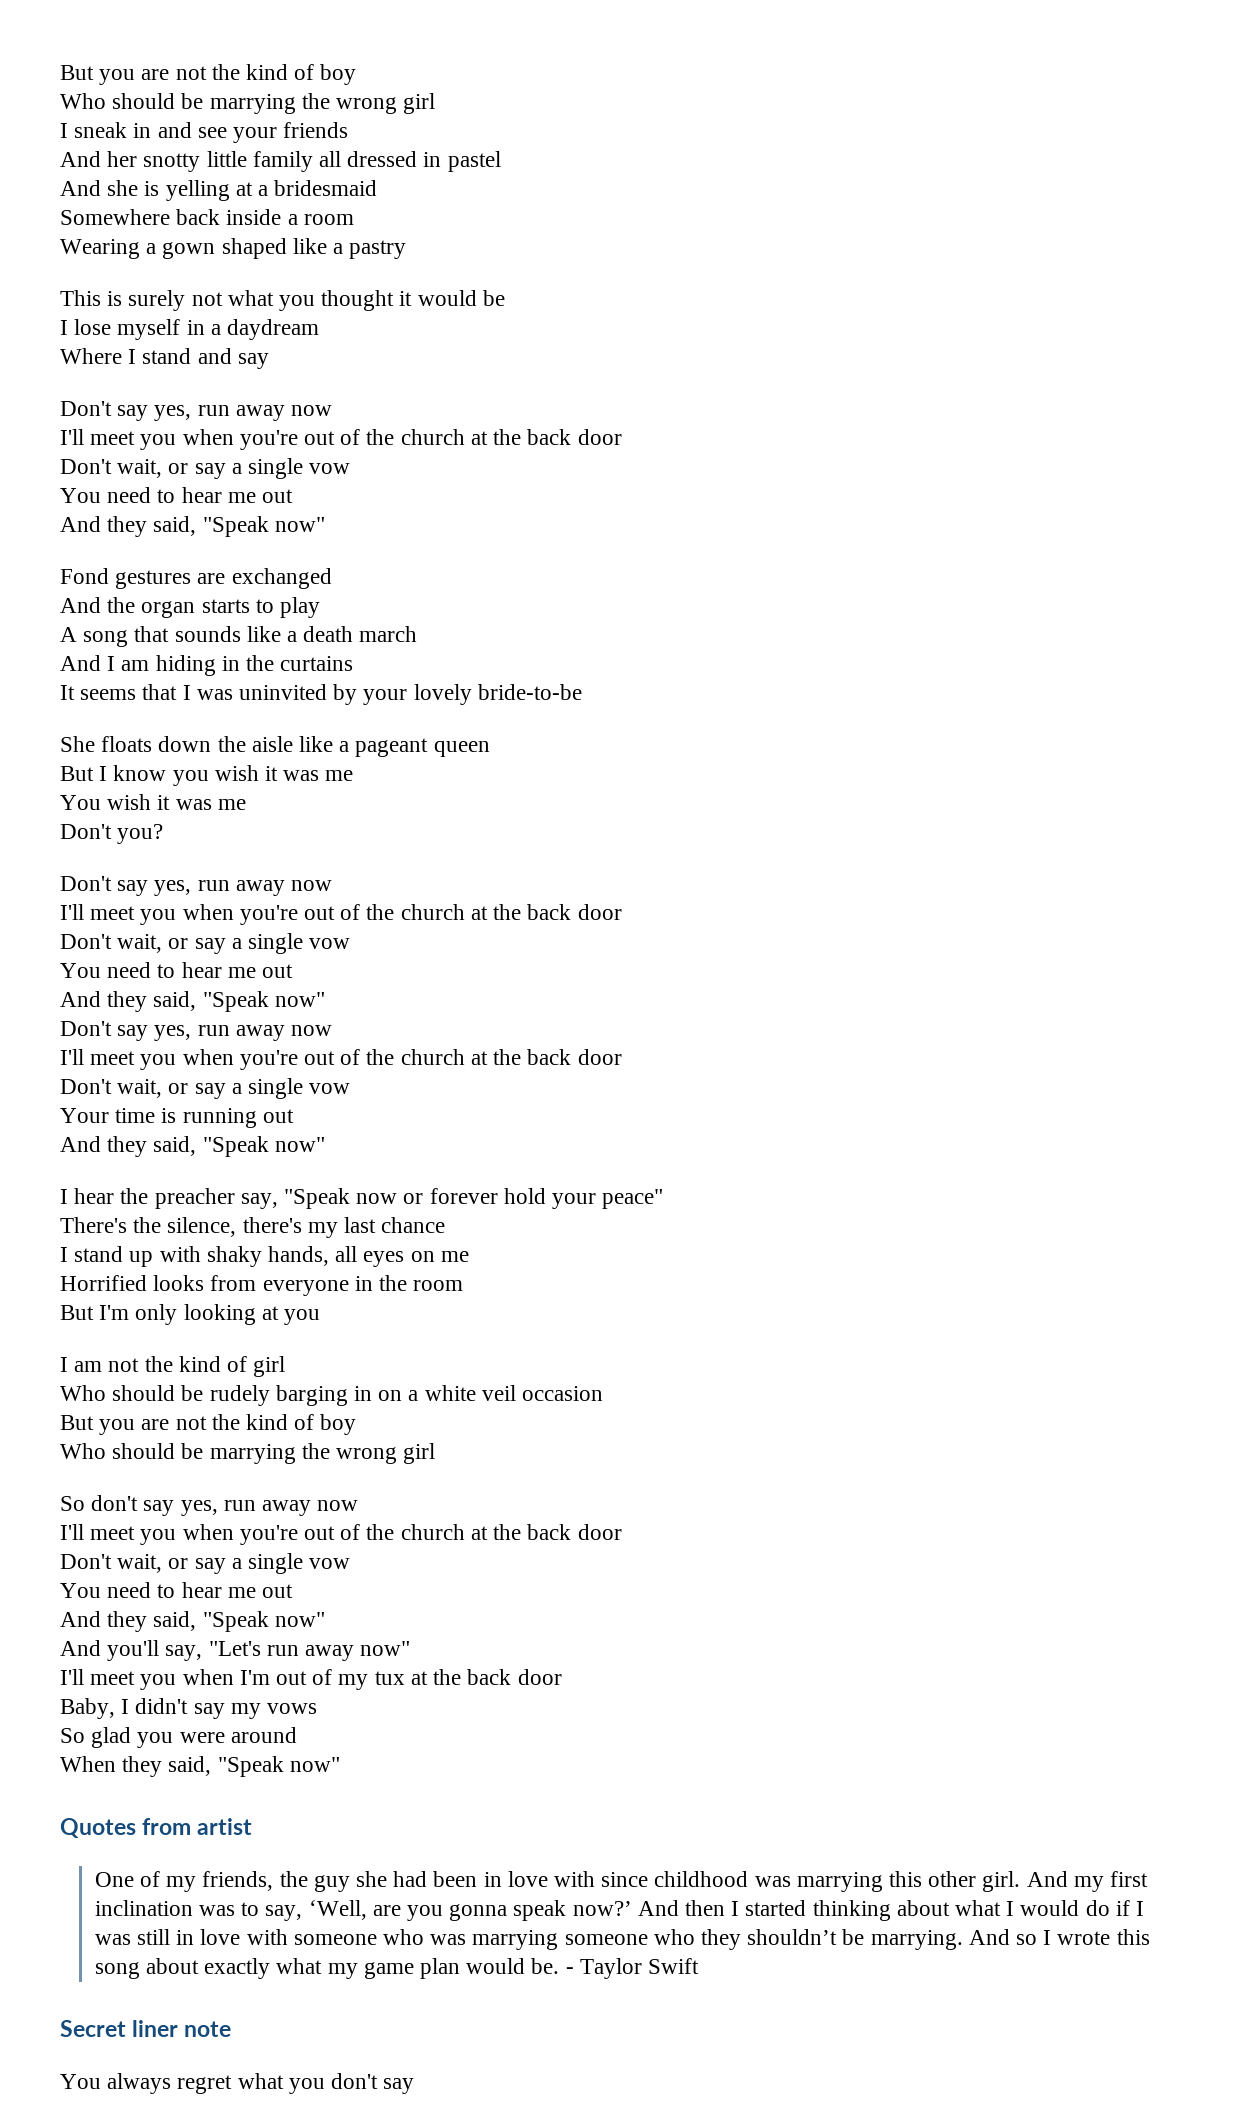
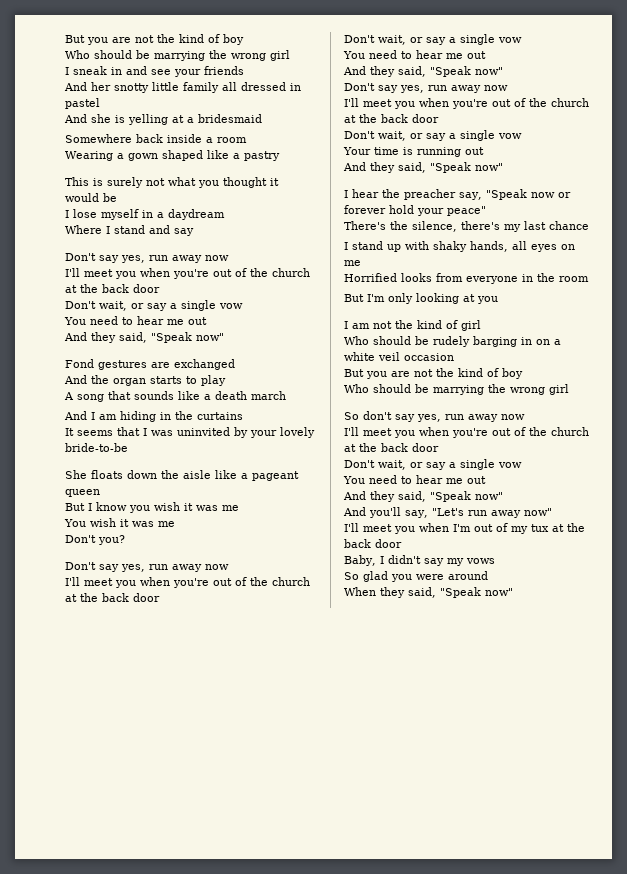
- Quotes from artist
- One of my friends, the guy she had been in love with since childhood was marrying this other girl. And my first inclination was to say, ‘Well, are you gonna speak now?’ And then I started thinking about what I would do if I was still in love with someone who was marrying someone who they shouldn’t be marrying. And so I wrote this song about exactly what my game plan would be. - Taylor Swift
- Secret liner note
- You always regret what you don't say

